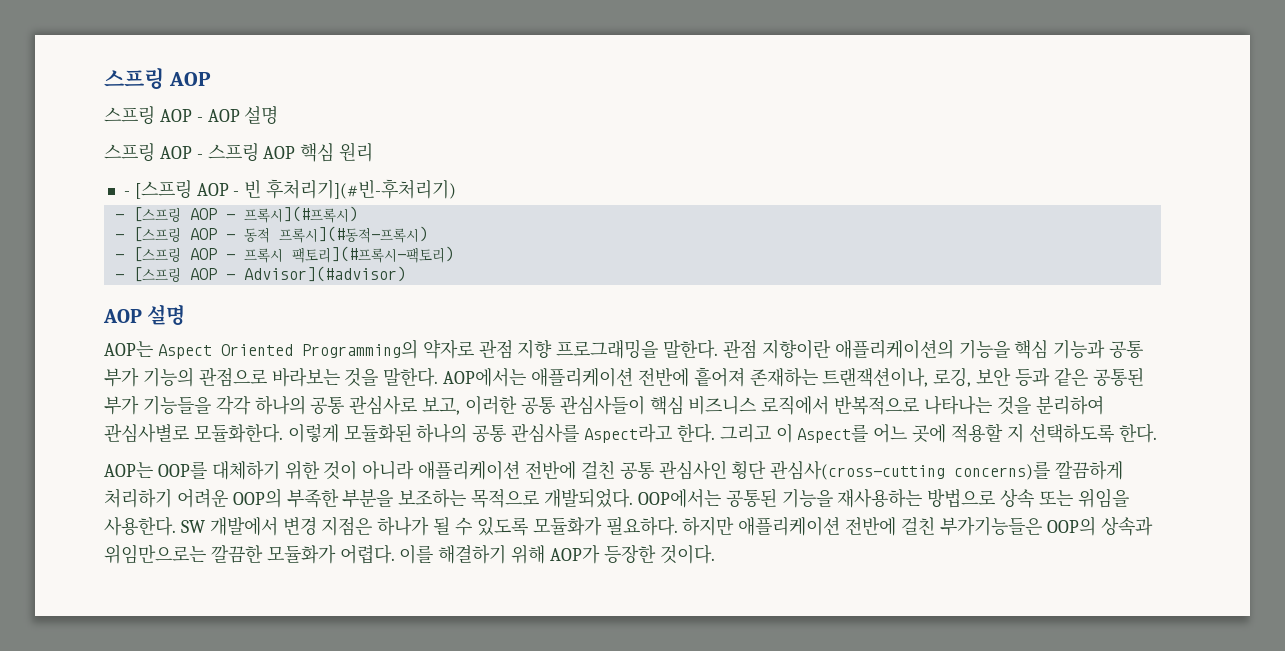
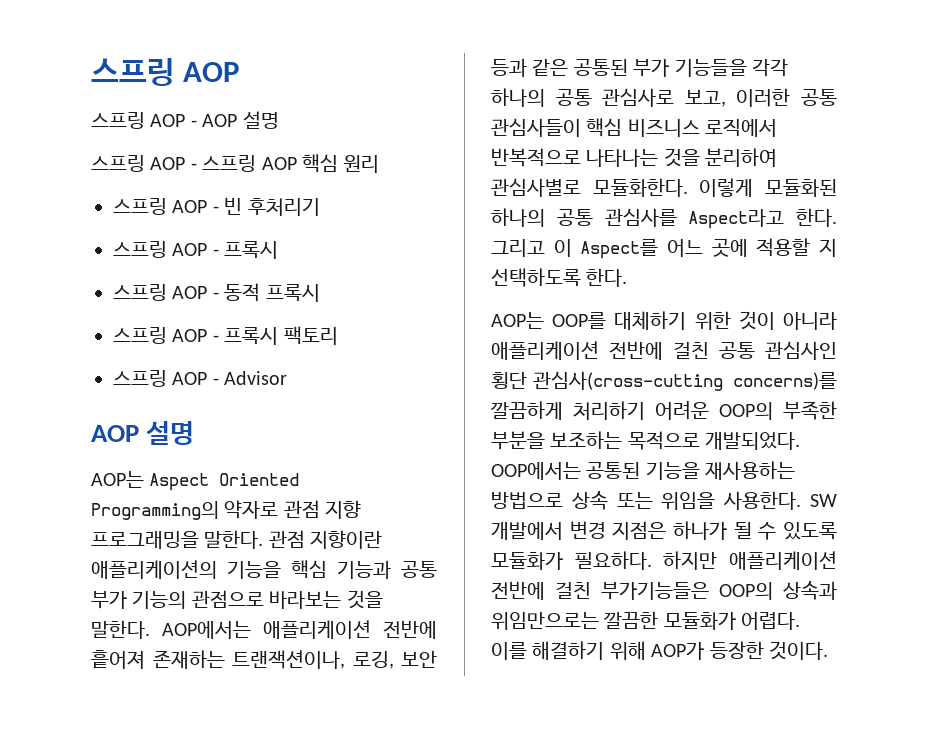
- - [스프링 AOP - 빈 후처리기](#빈-후처리기)
- - [스프링 AOP - 프록시](#프록시)
- - [스프링 AOP - 동적 프록시](#동적-프록시)
- - [스프링 AOP - 프록시 팩토리](#프록시-팩토리)
- - [스프링 AOP - Advisor](#advisor)
+ 스프링 AOP - 빈 후처리기
+ 스프링 AOP - 프록시
+ 스프링 AOP - 동적 프록시
+ 스프링 AOP - 프록시 팩토리
+ 스프링 AOP - Advisor

